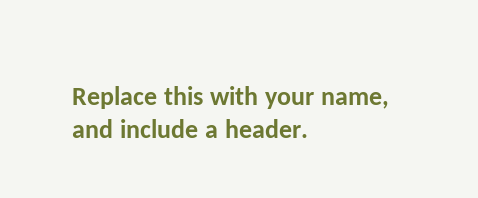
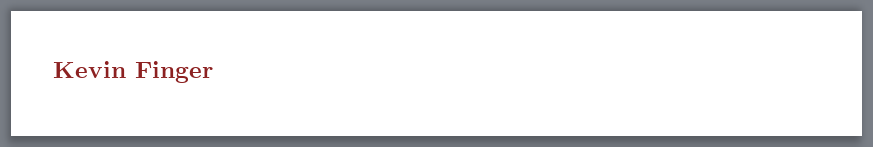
- Replace this with your name, and include a header.
+ Kevin Finger

